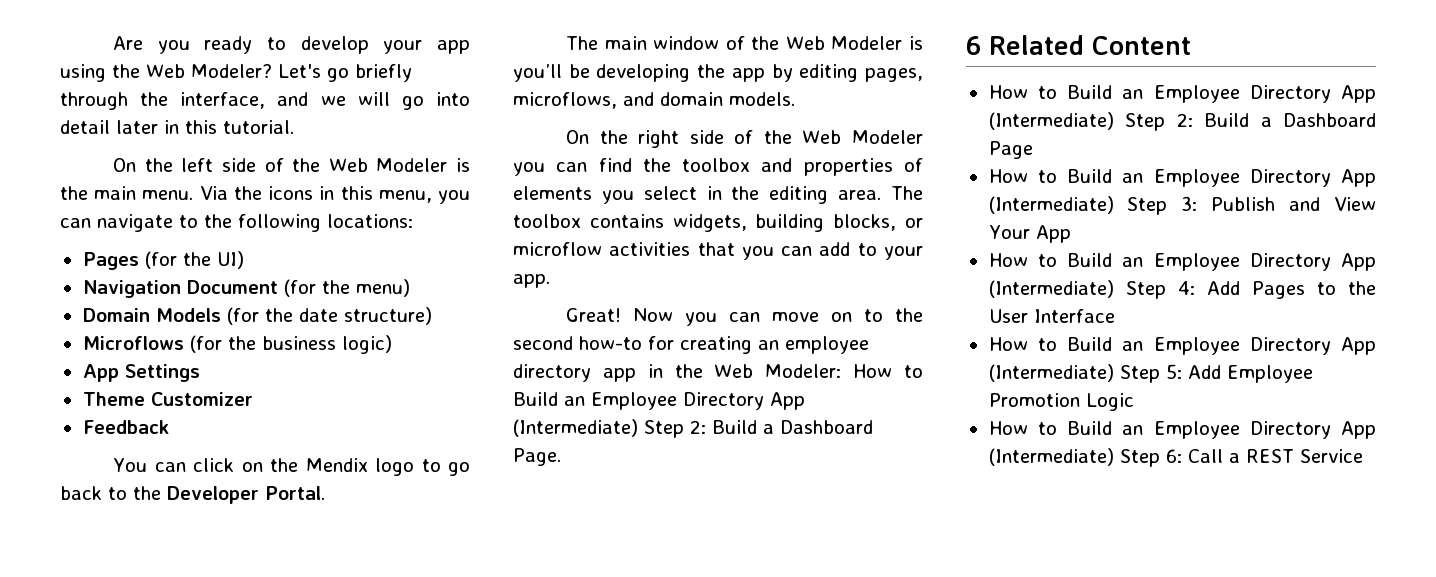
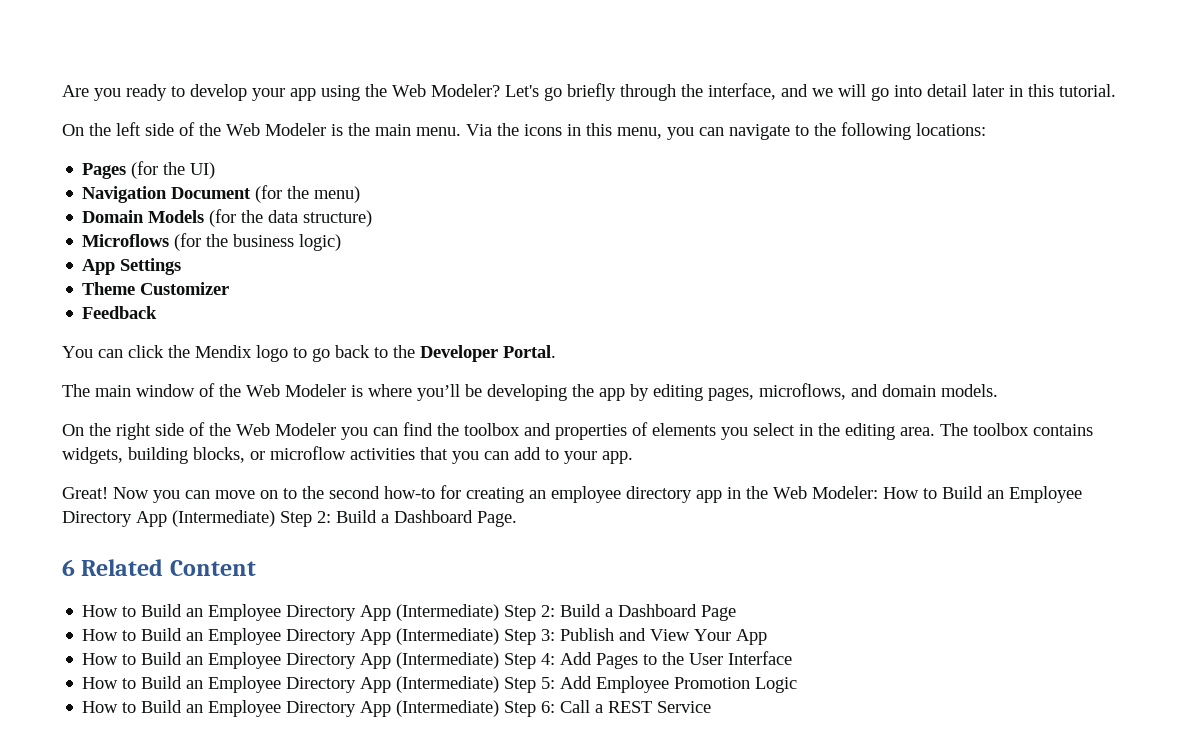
- Domain Models (for the date structure)
+ Domain Models (for the data structure)
- You can click on the Mendix logo to go back to the Developer Portal.
+ You can click the Mendix logo to go back to the Developer Portal.
- The main window of the Web Modeler is you’ll be developing the app by editing pages, microflows, and domain models.
+ The main window of the Web Modeler is where you’ll be developing the app by editing pages, microflows, and domain models.

